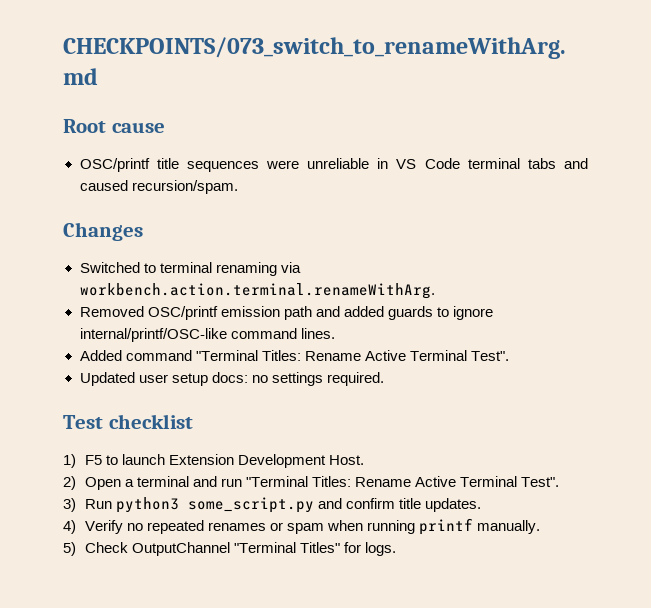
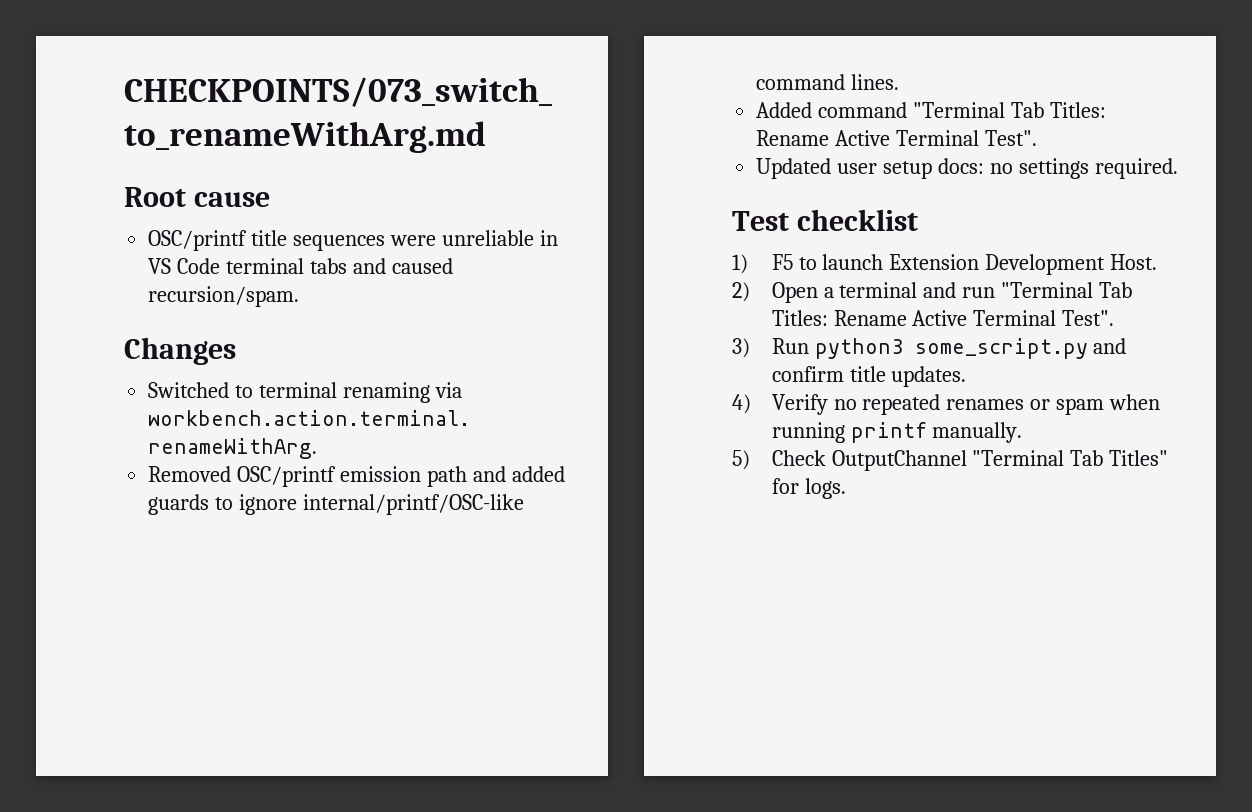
- Added command "Terminal Titles: Rename Active Terminal Test".
+ Added command "Terminal Tab Titles: Rename Active Terminal Test".
- 2) Open a terminal and run "Terminal Titles: Rename Active Terminal Test".
+ 2) Open a terminal and run "Terminal Tab Titles: Rename Active Terminal Test".
- 5) Check OutputChannel "Terminal Titles" for logs.
+ 5) Check OutputChannel "Terminal Tab Titles" for logs.

